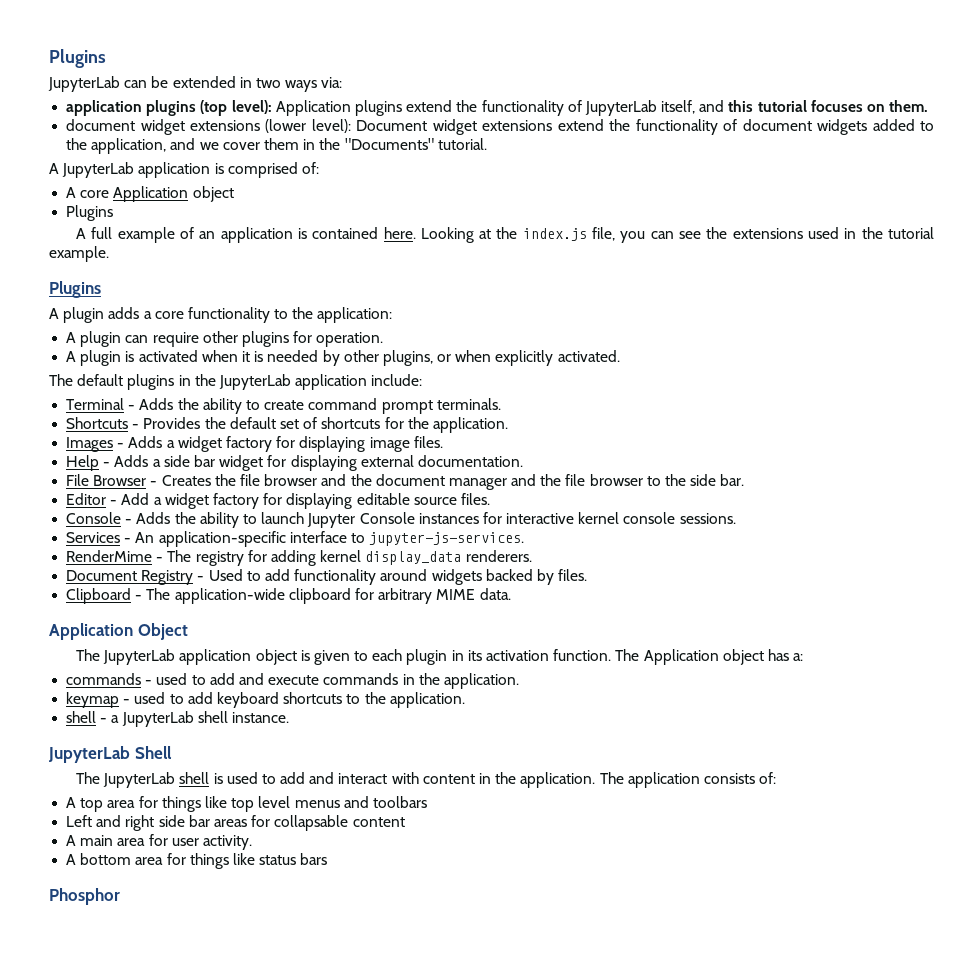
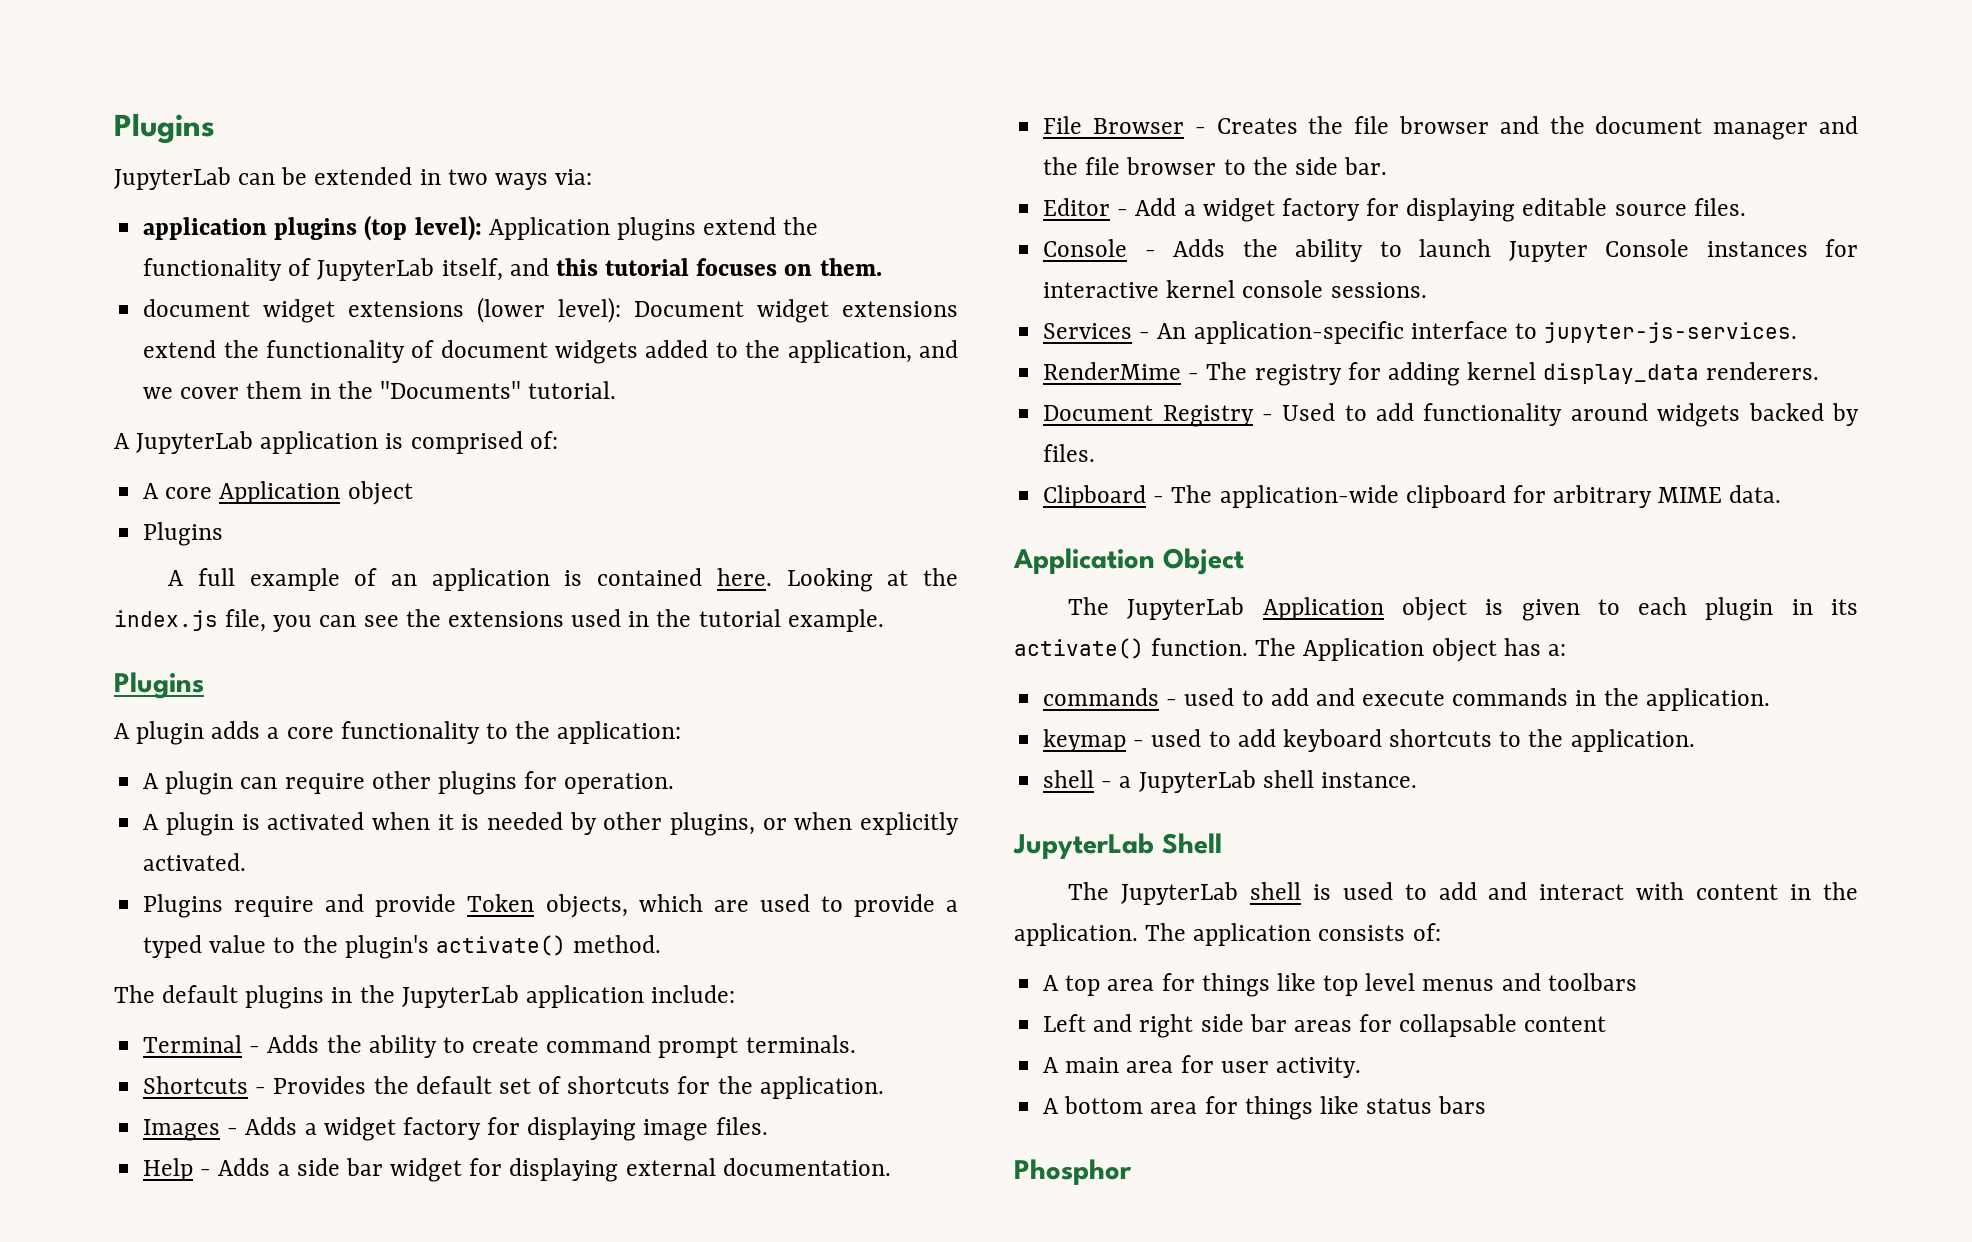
+ Plugins require and provide Token objects, which are used to provide a typed value to the plugin's activate() method.
- The JupyterLab application object is given to each plugin in its activation function.
+ The JupyterLab Application object is given to each plugin in its activate() function.

